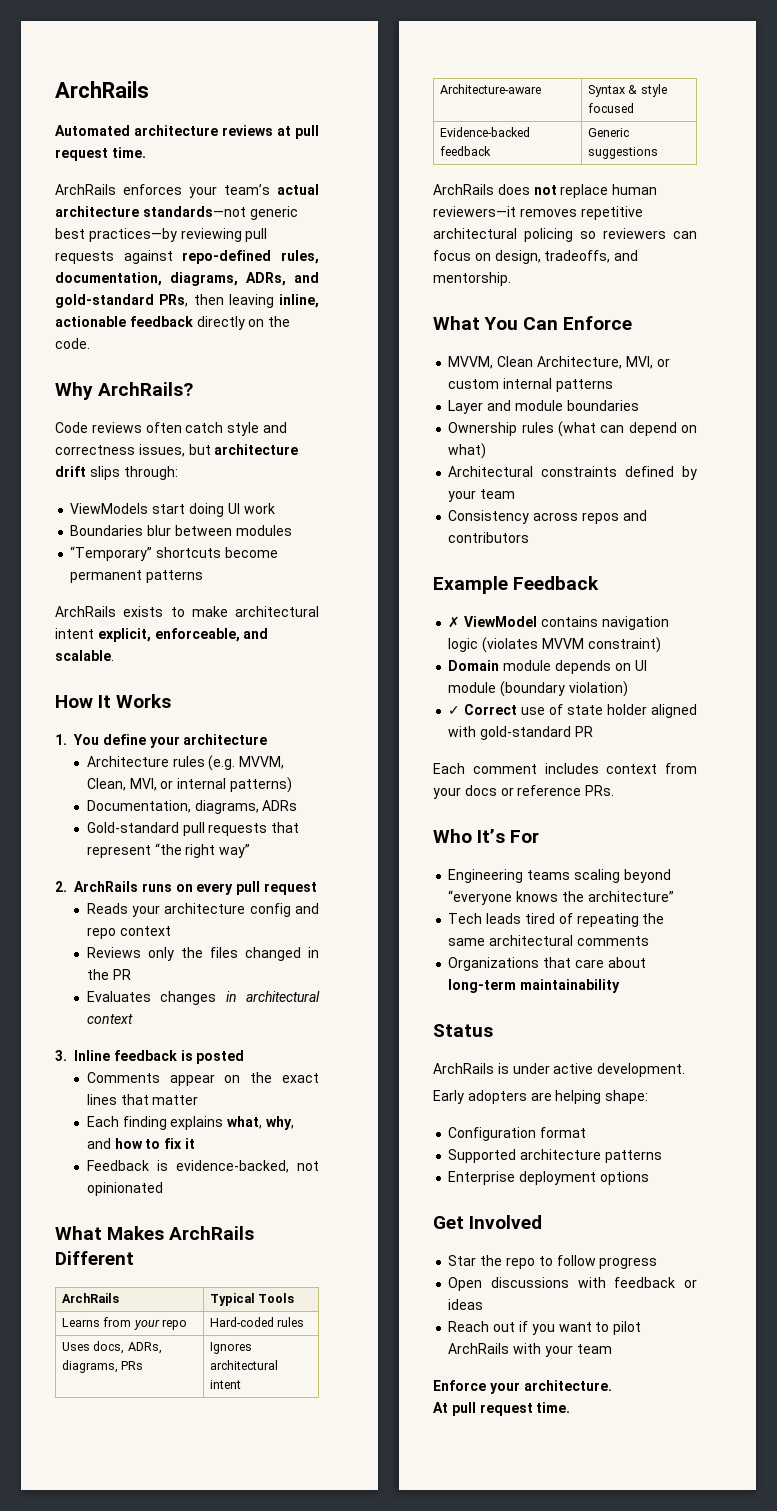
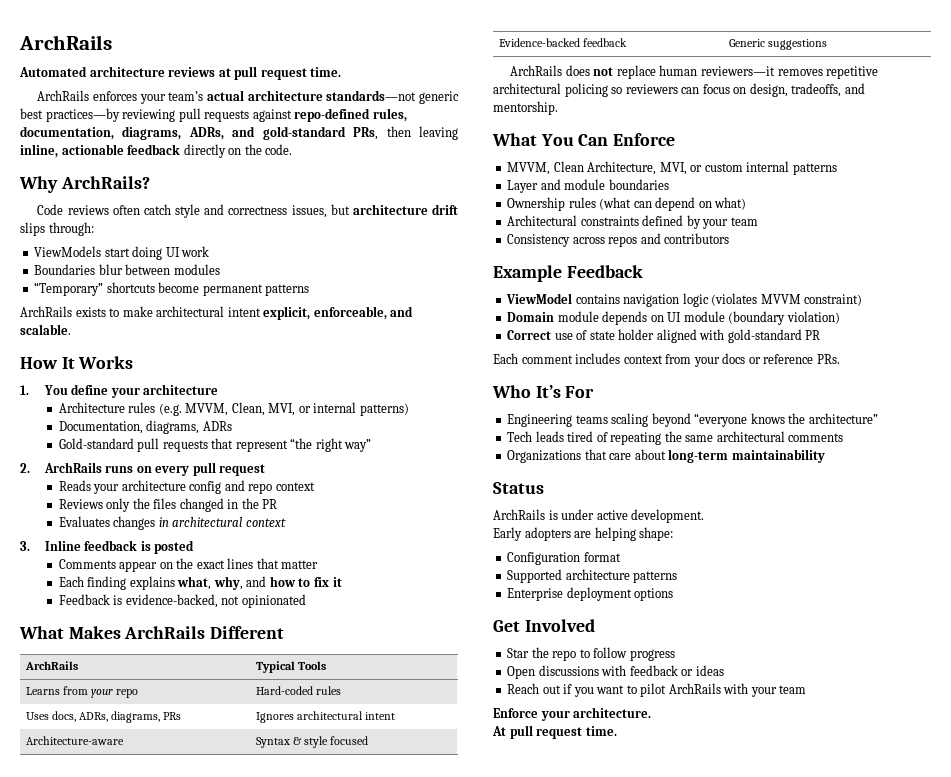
- ✗ ViewModel contains navigation logic (violates MVVM constraint)
+ ViewModel contains navigation logic (violates MVVM constraint)
- ✓ Correct use of state holder aligned with gold-standard PR
+ Correct use of state holder aligned with gold-standard PR

